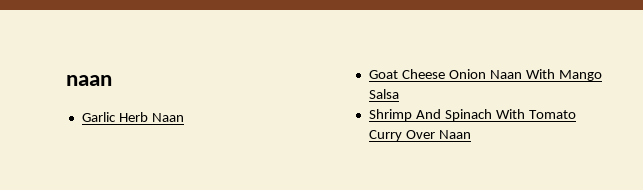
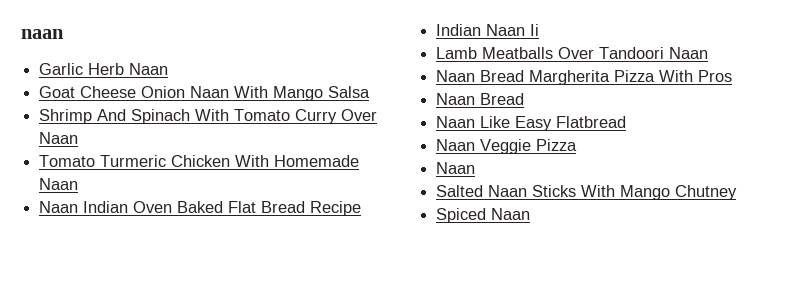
+ Tomato Turmeric Chicken With Homemade Naan
+ Naan Indian Oven Baked Flat Bread Recipe
+ Indian Naan Ii
+ Lamb Meatballs Over Tandoori Naan
+ Naan Bread Margherita Pizza With Pros
+ Naan Bread
+ Naan Like Easy Flatbread
+ Naan Veggie Pizza
+ Naan
+ Salted Naan Sticks With Mango Chutney
+ Spiced Naan

